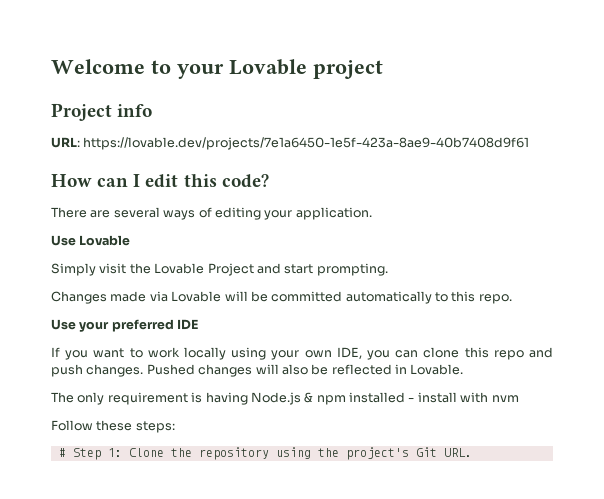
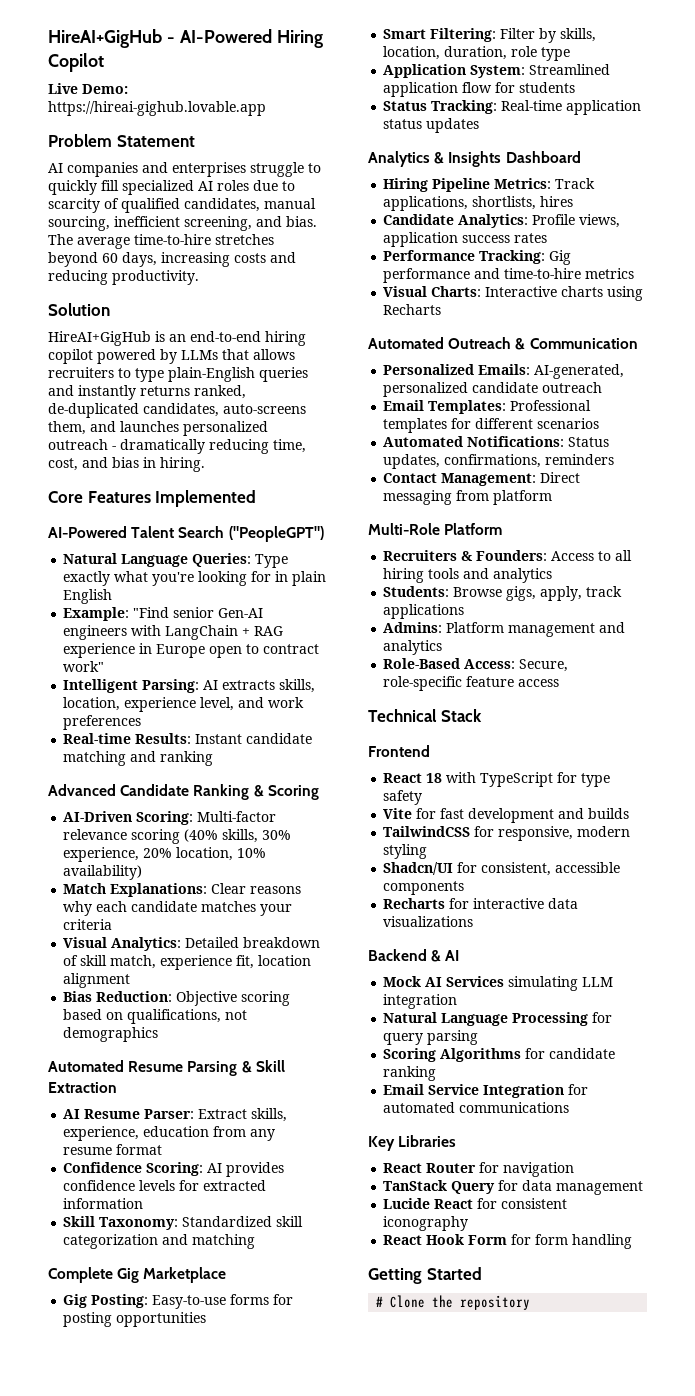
- Welcome to your Lovable project
- Project info
- URL: https://lovable.dev/projects/7e1a6450-1e5f-423a-8ae9-40b7408d9f61
- How can I edit this code?
- There are several ways of editing your application.
- Use Lovable
- Simply visit the Lovable Project and start prompting.
- Changes made via Lovable will be committed automatically to this repo.
- Use your preferred IDE
- If you want to work locally using your own IDE, you can clone this repo and push changes. Pushed changes will also be reflected in Lovable.
- The only requirement is having Node.js & npm installed - install with nvm
- Follow these steps:
+ HireAI+GigHub - AI-Powered Hiring Copilot
+ Live Demo: https://hireai-gighub.lovable.app
+ Problem Statement
+ AI companies and enterprises struggle to quickly fill specialized AI roles due to scarcity of qualified candidates, manual sourcing, inefficient screening, and bias. The average time-to-hire stretches beyond 60 days, increasing costs and reducing productivity.
+ Solution
+ HireAI+GigHub is an end-to-end hiring copilot powered by LLMs that allows recruiters to type plain-English queries and instantly returns ranked, de-duplicated candidates, auto-screens them, and launches personalized outreach - dramatically reducing time, cost, and bias in hiring.
+ Core Features Implemented
+ AI-Powered Talent Search ("PeopleGPT")
+ Natural Language Queries: Type exactly what you're looking for in plain English
+ Example: "Find senior Gen-AI engineers with LangChain + RAG experience in Europe open to contract work"
+ Intelligent Parsing: AI extracts skills, location, experience level, and work preferences
+ Real-time Results: Instant candidate matching and ranking
+ Advanced Candidate Ranking & Scoring
+ AI-Driven Scoring: Multi-factor relevance scoring (40% skills, 30% experience, 20% location, 10% availability)
+ Match Explanations: Clear reasons why each candidate matches your criteria
+ Visual Analytics: Detailed breakdown of skill match, experience fit, location alignment
+ Bias Reduction: Objective scoring based on qualifications, not demographics
+ Automated Resume Parsing & Skill Extraction
+ AI Resume Parser: Extract skills, experience, education from any resume format
+ Confidence Scoring: AI provides confidence levels for extracted information
+ Skill Taxonomy: Standardized skill categorization and matching
+ Complete Gig Marketplace
+ Gig Posting: Easy-to-use forms for posting opportunities
+ Smart Filtering: Filter by skills, location, duration, role type
+ Application System: Streamlined application flow for students
+ Status Tracking: Real-time application status updates
+ Analytics & Insights Dashboard
+ Hiring Pipeline Metrics: Track applications, shortlists, hires
+ Candidate Analytics: Profile views, application success rates
+ Performance Tracking: Gig performance and time-to-hire metrics
+ Visual Charts: Interactive charts using Recharts
+ Automated Outreach & Communication
+ Personalized Emails: AI-generated, personalized candidate outreach
+ Email Templates: Professional templates for different scenarios
+ Automated Notifications: Status updates, confirmations, reminders
+ Contact Management: Direct messaging from platform
+ Multi-Role Platform
+ Recruiters & Founders: Access to all hiring tools and analytics
+ Students: Browse gigs, apply, track applications
+ Admins: Platform management and analytics
+ Role-Based Access: Secure, role-specific feature access
+ Technical Stack
+ Frontend
+ React 18 with TypeScript for type safety
+ Vite for fast development and builds
+ TailwindCSS for responsive, modern styling
+ Shadcn/UI for consistent, accessible components
+ Recharts for interactive data visualizations
+ Backend & AI
+ Mock AI Services simulating LLM integration
+ Natural Language Processing for query parsing
+ Scoring Algorithms for candidate ranking
+ Email Service Integration for automated communications
+ Key Libraries
+ React Router for navigation
+ TanStack Query for data management
+ Lucide React for consistent iconography
+ React Hook Form for form handling
+ Getting Started
- # Step 1: Clone the repository using the project's Git URL.
+ # Clone the repository

